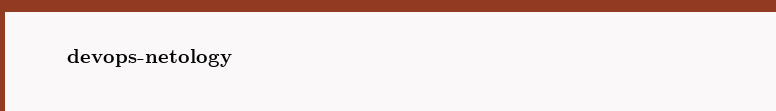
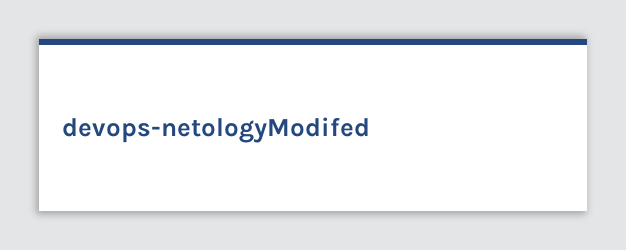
- devops-netology
+ devops-netologyModifed

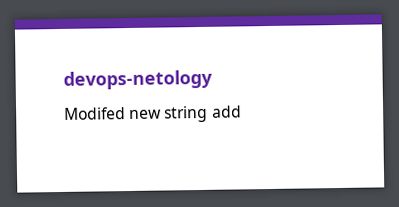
- devops-netologyModifed
+ devops-netology
+ Modifed new string add

